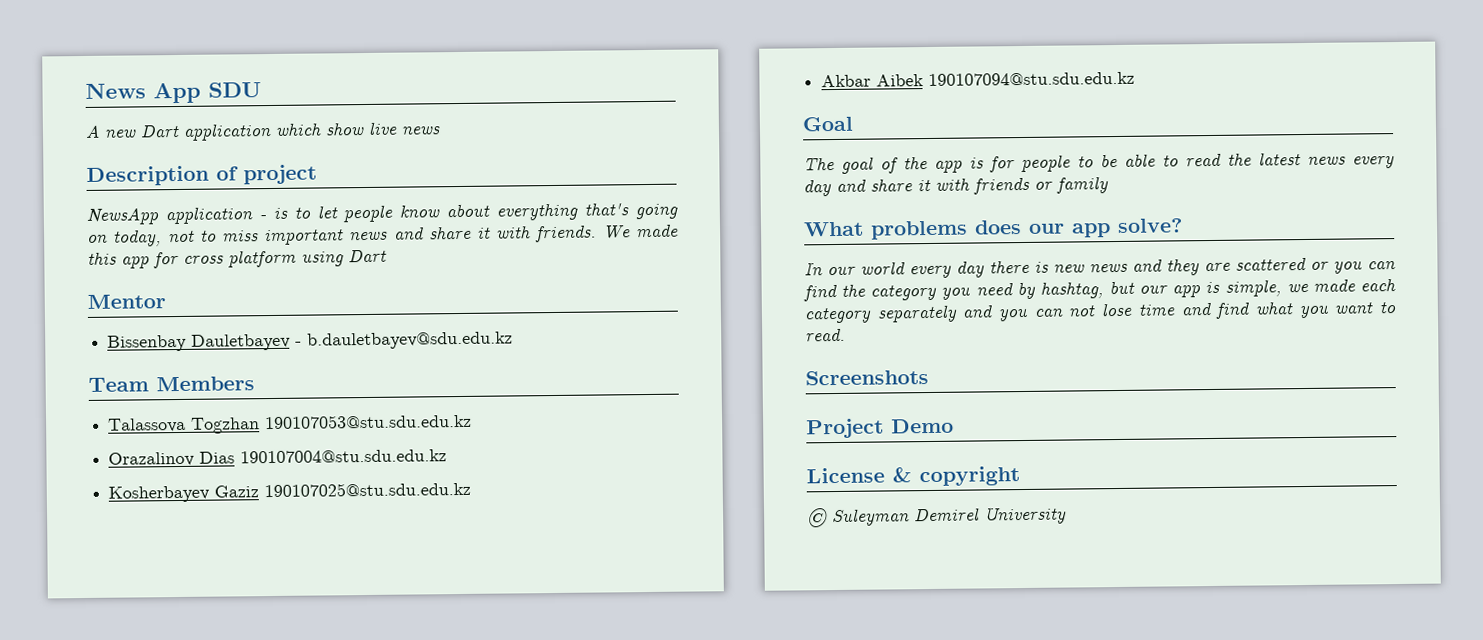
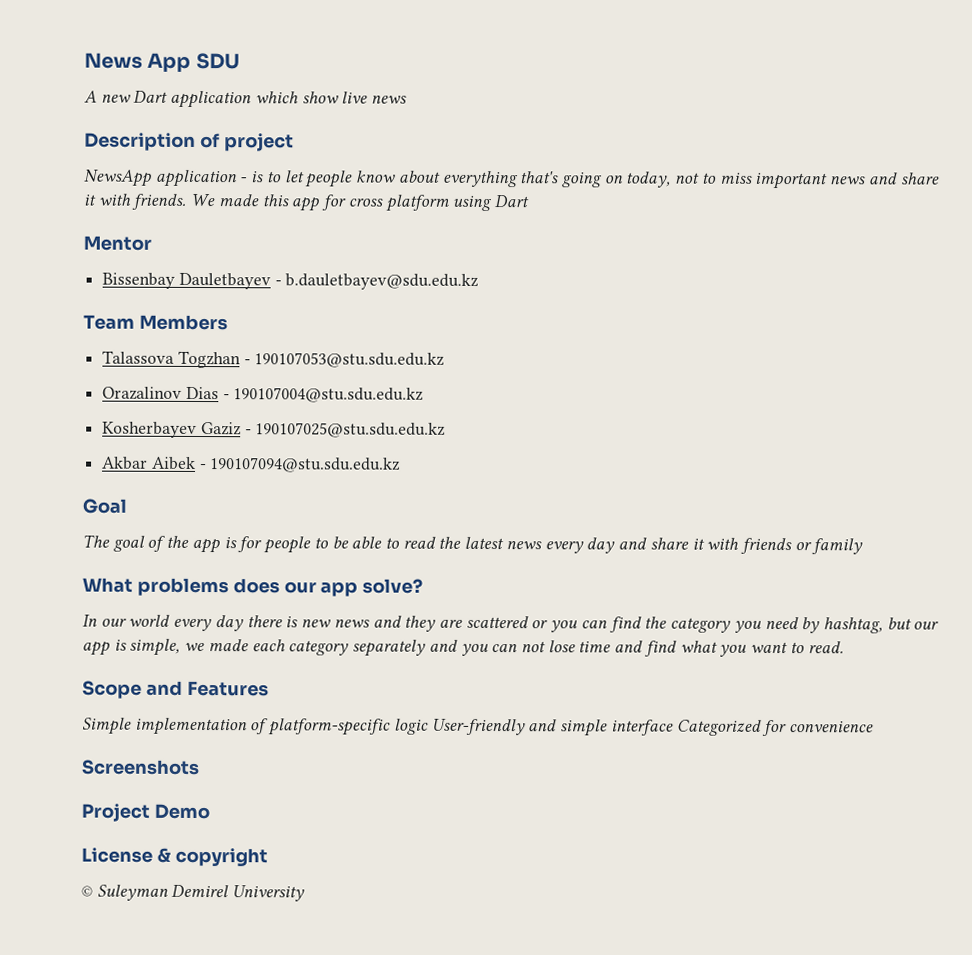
- Talassova Togzhan 190107053@stu.sdu.edu.kz
+ Talassova Togzhan - 190107053@stu.sdu.edu.kz
- Orazalinov Dias 190107004@stu.sdu.edu.kz
+ Orazalinov Dias - 190107004@stu.sdu.edu.kz
- Kosherbayev Gaziz 190107025@stu.sdu.edu.kz
+ Kosherbayev Gaziz - 190107025@stu.sdu.edu.kz
- Akbar Aibek 190107094@stu.sdu.edu.kz
+ Akbar Aibek - 190107094@stu.sdu.edu.kz
+ Scope and Features
+ Simple implementation of platform-specific logic User-friendly and simple interface Categorized for convenience

